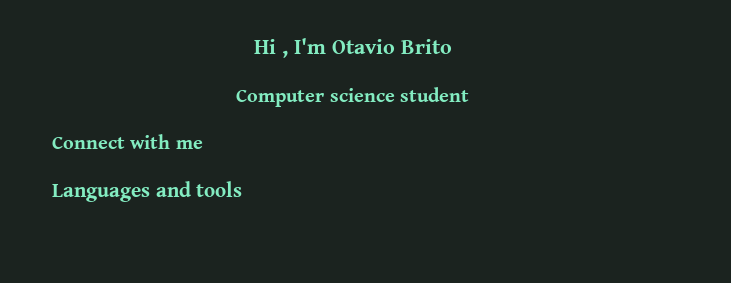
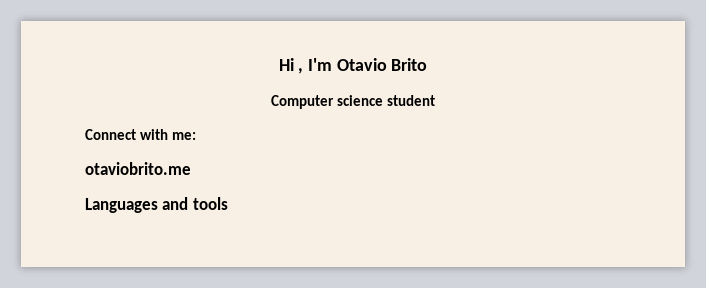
- Connect with me
+ Connect with me:
+ otaviobrito.me

